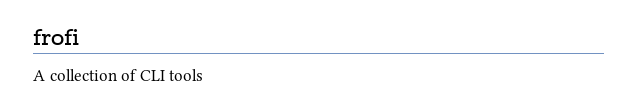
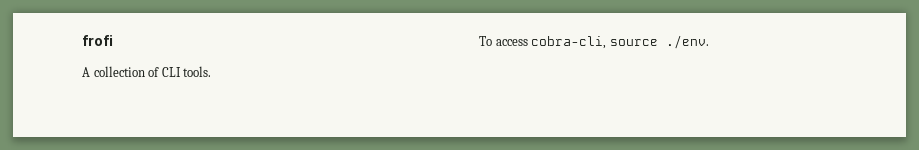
- A collection of CLI tools
+ A collection of CLI tools.
+ To access cobra-cli, source ./env.

